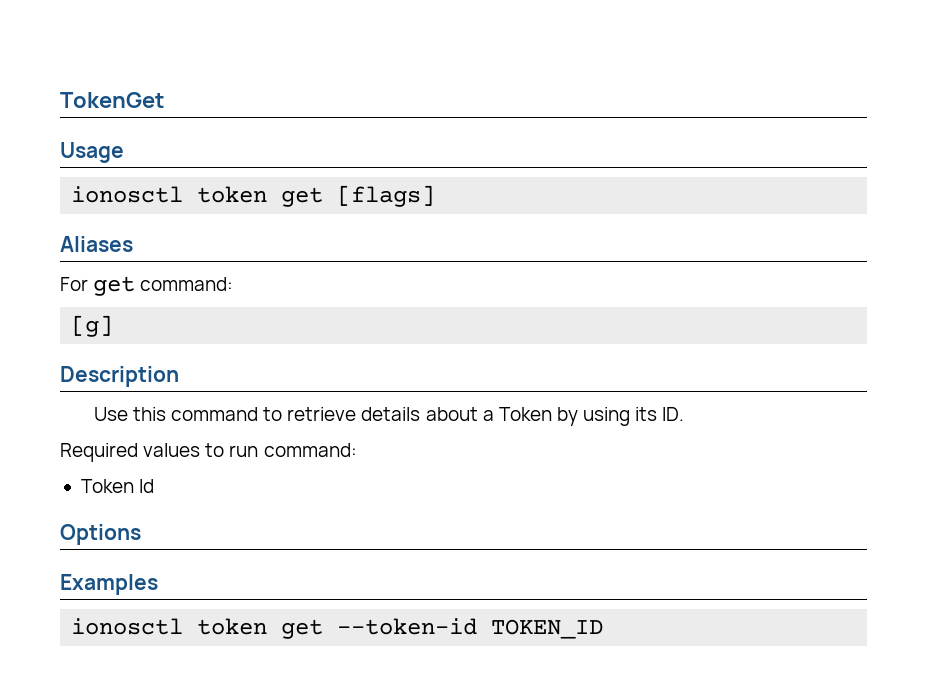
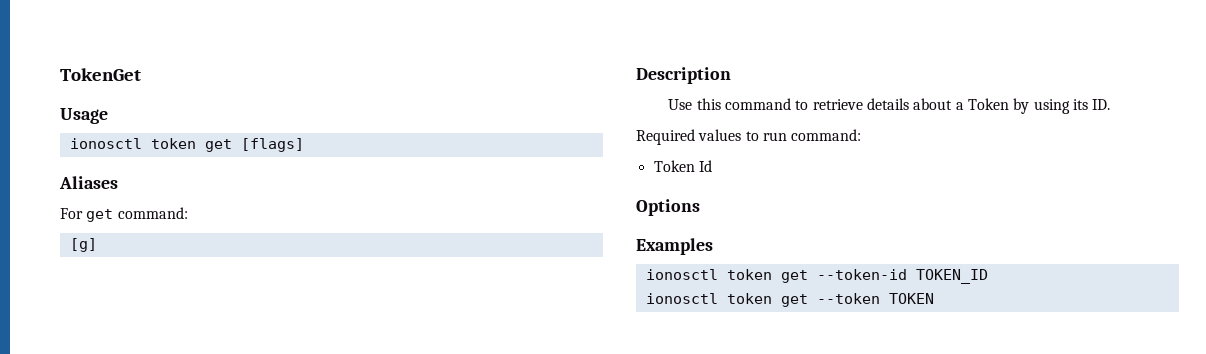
+ ionosctl token get --token TOKEN

